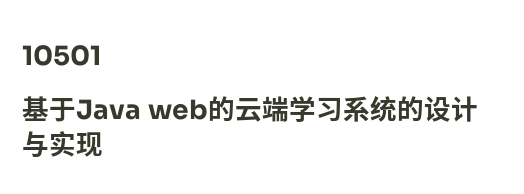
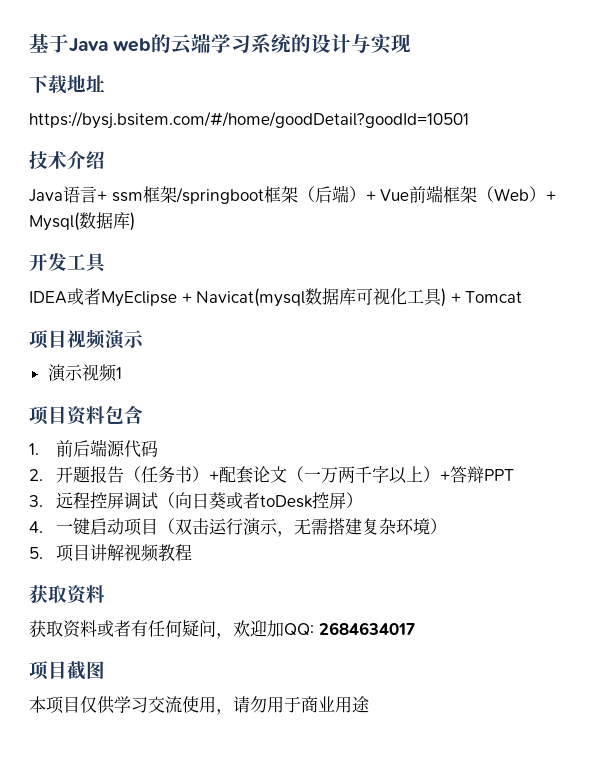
- 10501
+ 下载地址
+ https://bysj.bsitem.com/#/home/goodDetail?goodId=10501
+ 技术介绍
+ Java语言+ ssm框架/springboot框架（后端）+ Vue前端框架（Web）+ Mysql(数据库)
+ 开发工具
+ IDEA或者MyEclipse + Navicat(mysql数据库可视化工具) + Tomcat
+ 项目视频演示
+ 演示视频1
+ 项目资料包含
+ 1.前后端源代码
+ 2.开题报告（任务书）+配套论文（一万两千字以上）+答辩PPT
+ 3.远程控屏调试（向日葵或者toDesk控屏）
+ 4.一键启动项目（双击运行演示，无需搭建复杂环境）
+ 5.项目讲解视频教程
+ 获取资料
+ 获取资料或者有任何疑问，欢迎加QQ: 2684634017
+ 项目截图
+ 本项目仅供学习交流使用，请勿用于商业用途

